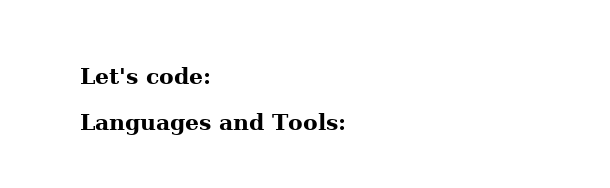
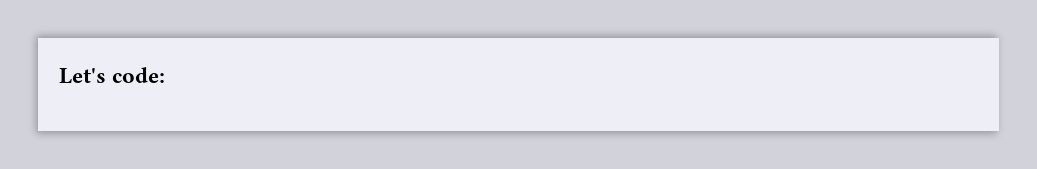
- Languages and Tools:

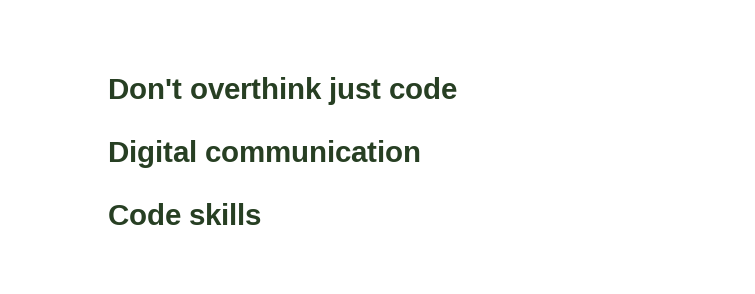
- Let's code:
+ Don't overthink just code
+ Digital communication
+ Code skills

